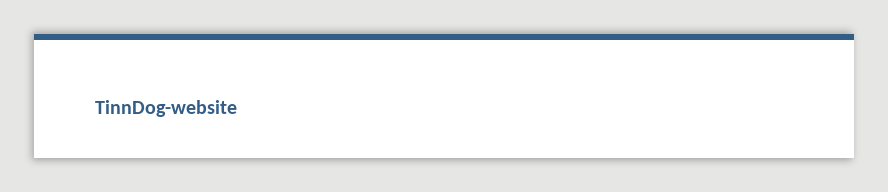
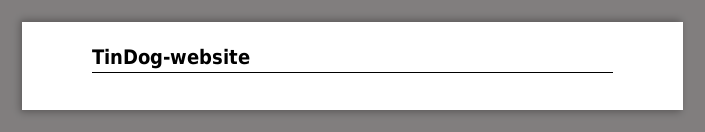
- TinnDog-website
+ TinDog-website

